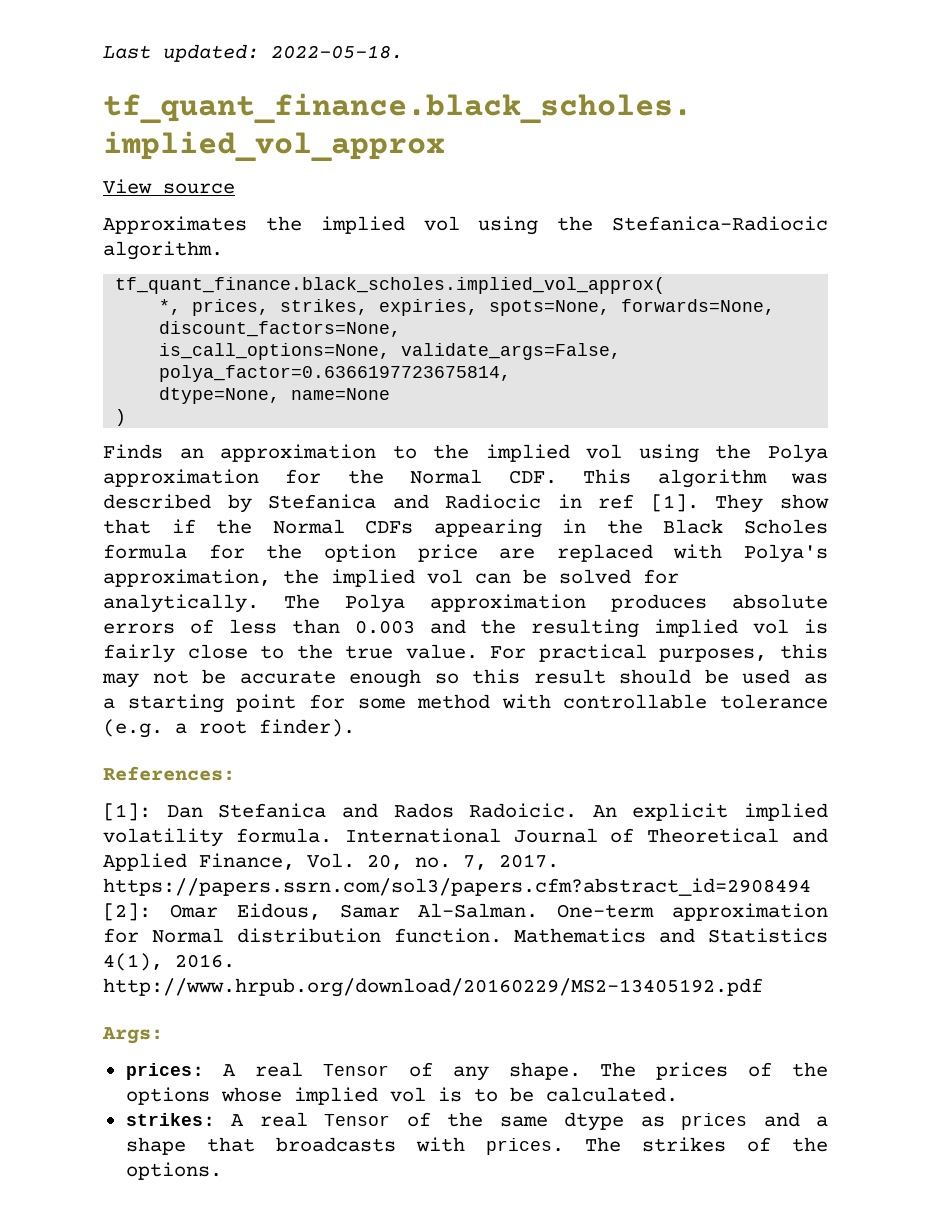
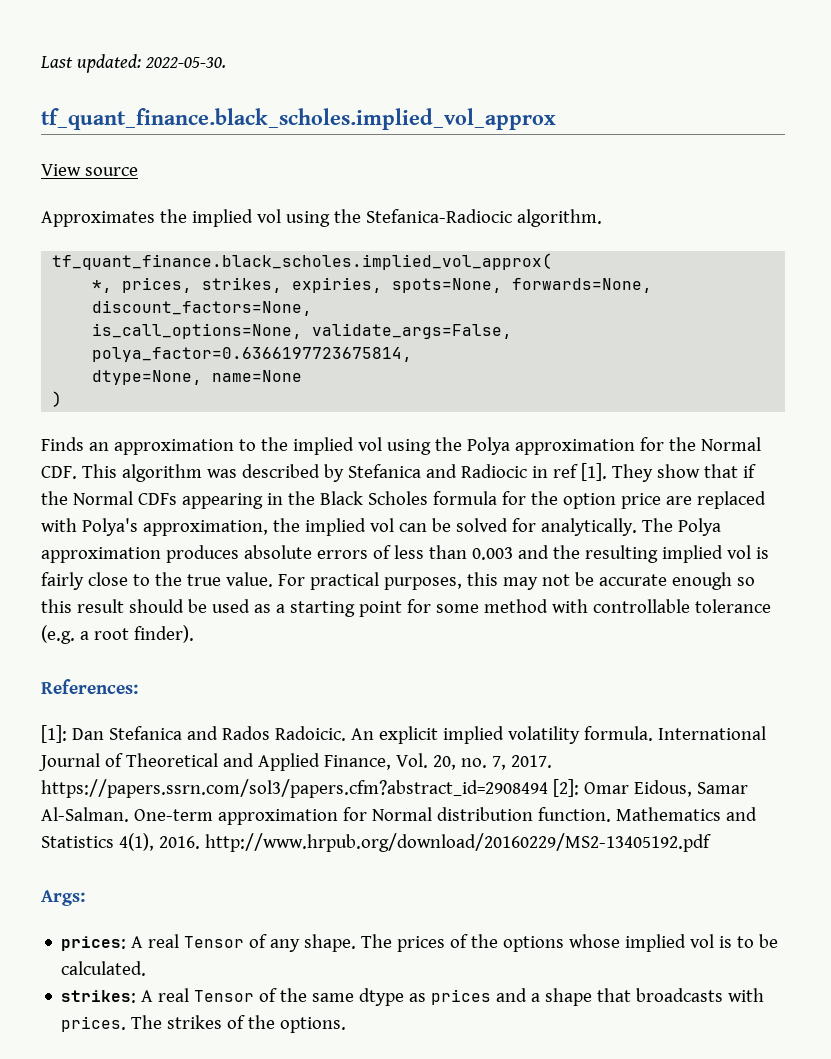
- Last updated: 2022-05-18.
+ Last updated: 2022-05-30.

